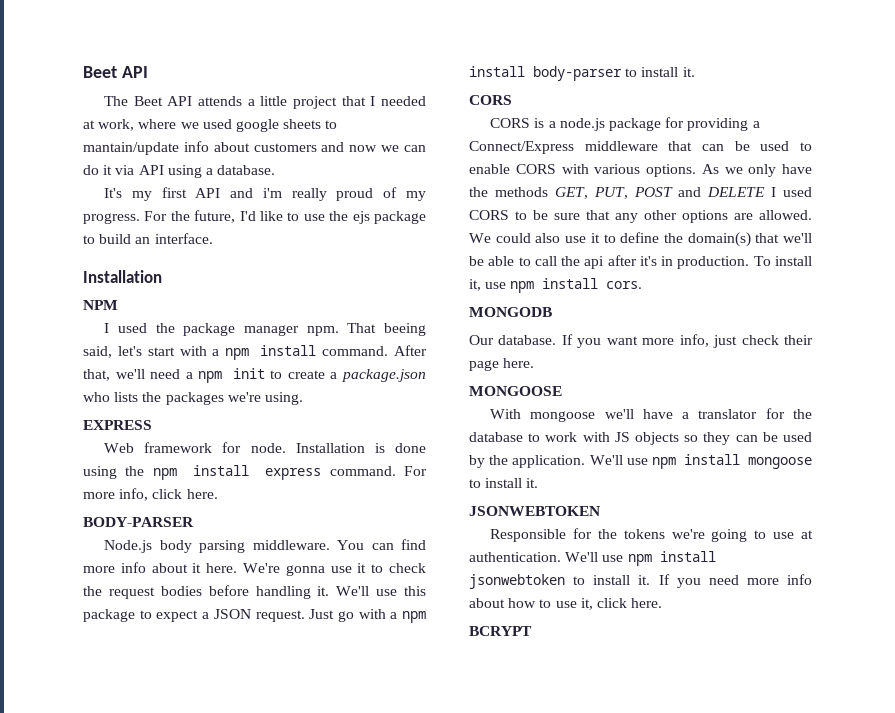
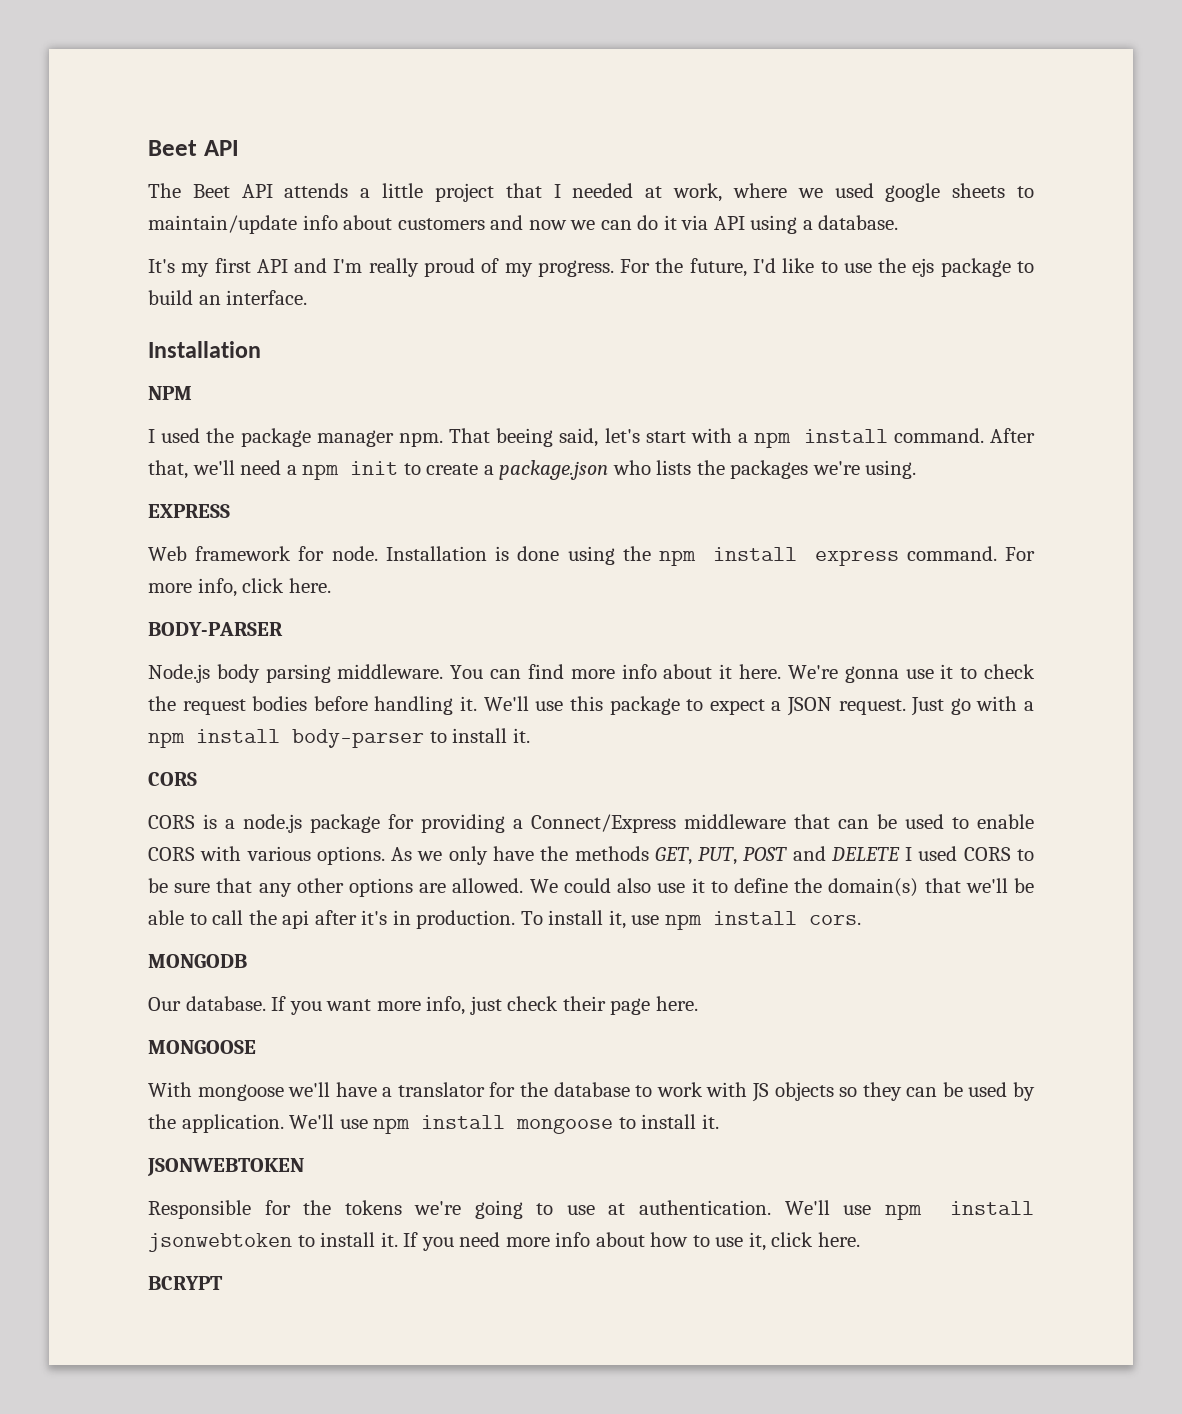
- The Beet API attends a little project that I needed at work, where we used google sheets to mantain/update info about customers and now we can do it via API using a database.
+ The Beet API attends a little project that I needed at work, where we used google sheets to maintain/update info about customers and now we can do it via API using a database.
- It's my first API and i'm really proud of my progress.
+ It's my first API and I'm really proud of my progress.

